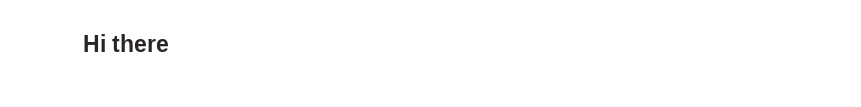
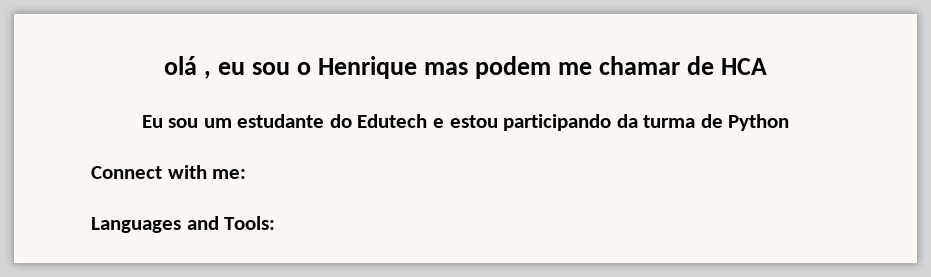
- Hi there
+ olá , eu sou o Henrique mas podem me chamar de HCA
+ Eu sou um estudante do Edutech e estou participando da turma de Python
+ Connect with me:
+ Languages and Tools:

